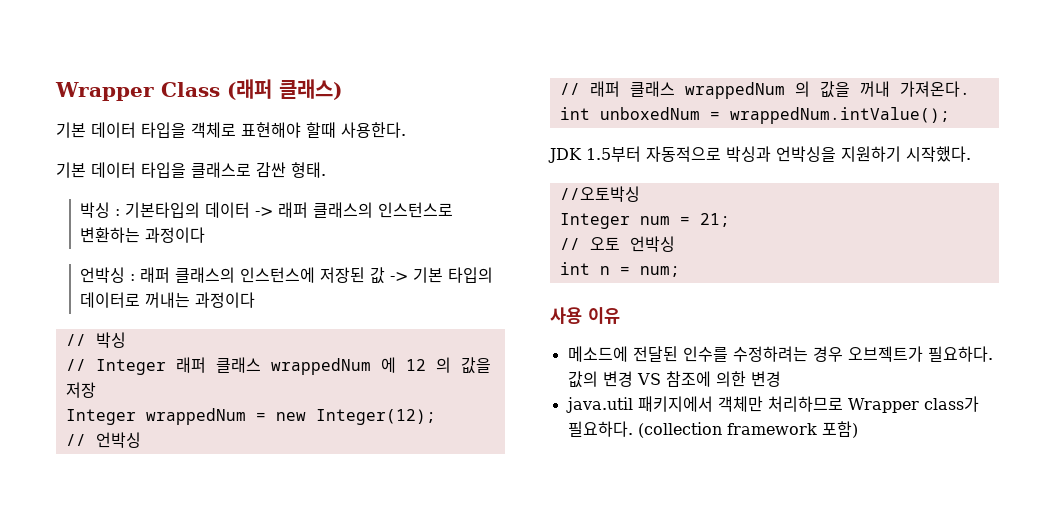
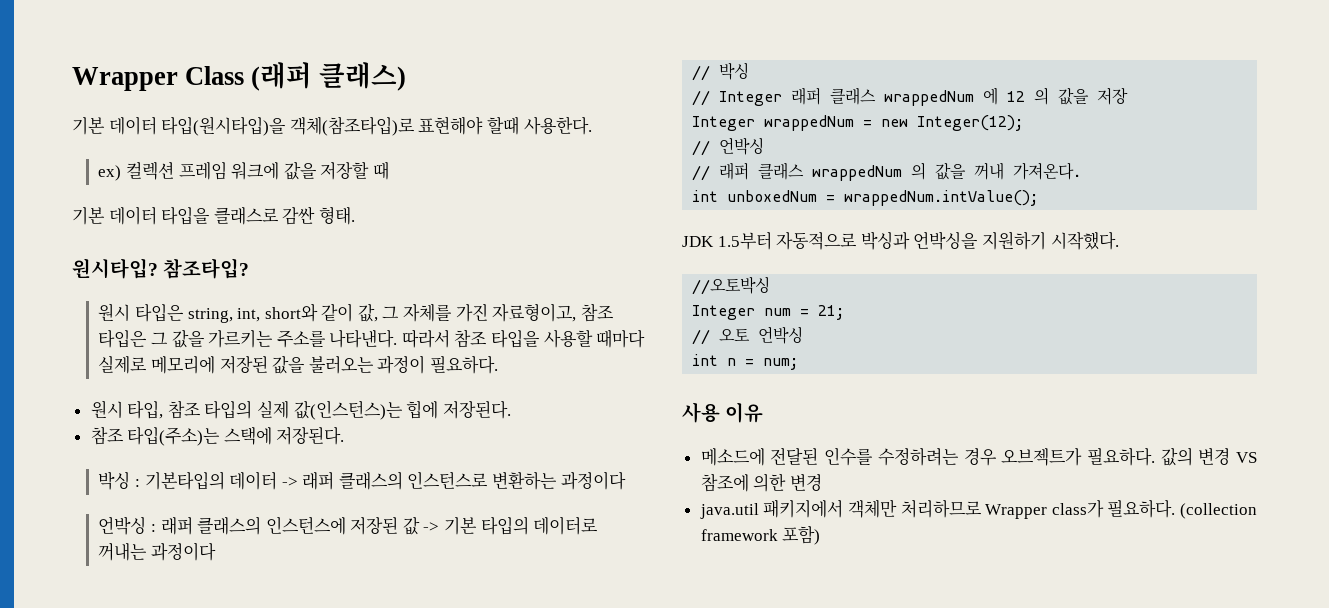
- 기본 데이터 타입을 객체로 표현해야 할때 사용한다.
+ 기본 데이터 타입(원시타입)을 객체(참조타입)로 표현해야 할때 사용한다.
+ ex) 컬렉션 프레임 워크에 값을 저장할 때
+ 원시타입? 참조타입?
+ 원시 타입은 string, int, short와 같이 값, 그 자체를 가진 자료형이고, 참조 타입은 그 값을 가르키는 주소를 나타낸다. 따라서 참조 타입을 사용할 때마다 실제로 메모리에 저장된 값을 불러오는 과정이 필요하다.
+ 원시 타입, 참조 타입의 실제 값(인스턴스)는 힙에 저장된다.
+ 참조 타입(주소)는 스택에 저장된다.

